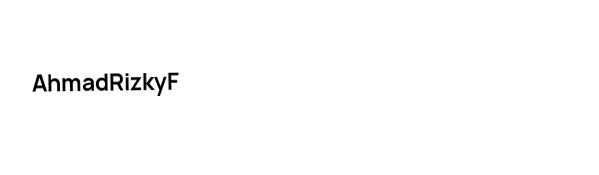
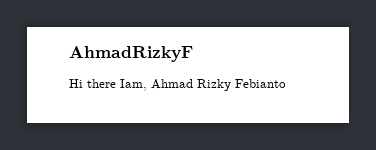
+ Hi there Iam, Ahmad Rizky Febianto

